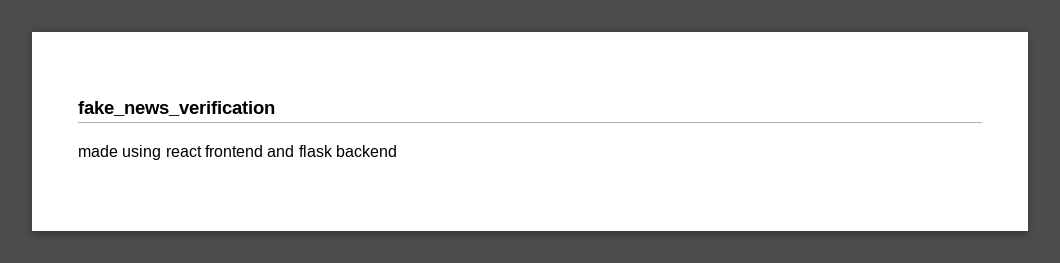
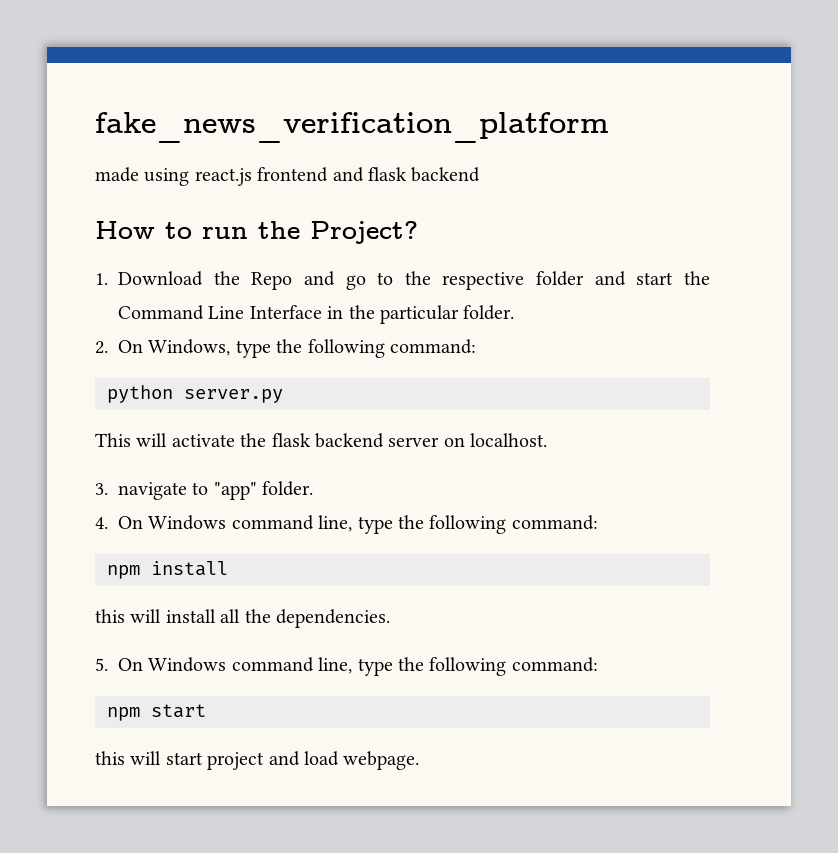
- fake_news_verification
+ fake_news_verification_platform
- made using react frontend and flask backend
+ made using react.js frontend and flask backend
+ How to run the Project?
+ 1. Download the Repo and go to the respective folder and start the Command Line Interface in the particular folder.
+ 2. On Windows, type the following command:
+ python server.py
+ This will activate the flask backend server on localhost.
+ 3. navigate to "app" folder.
+ 4. On Windows command line, type the following command:
+ npm install
+ this will install all the dependencies.
+ 5. On Windows command line, type the following command:
+ npm start
+ this will start project and load webpage.

